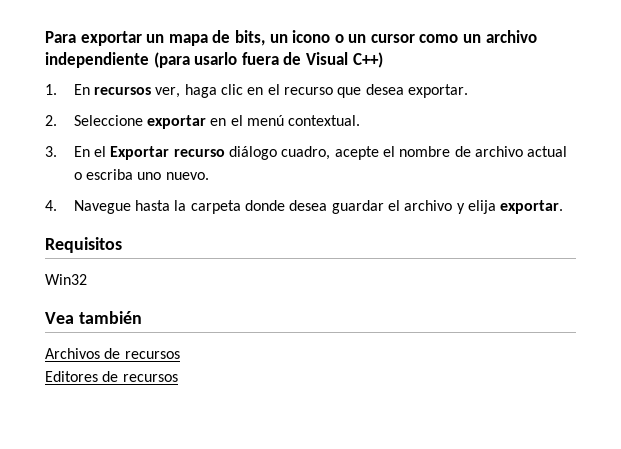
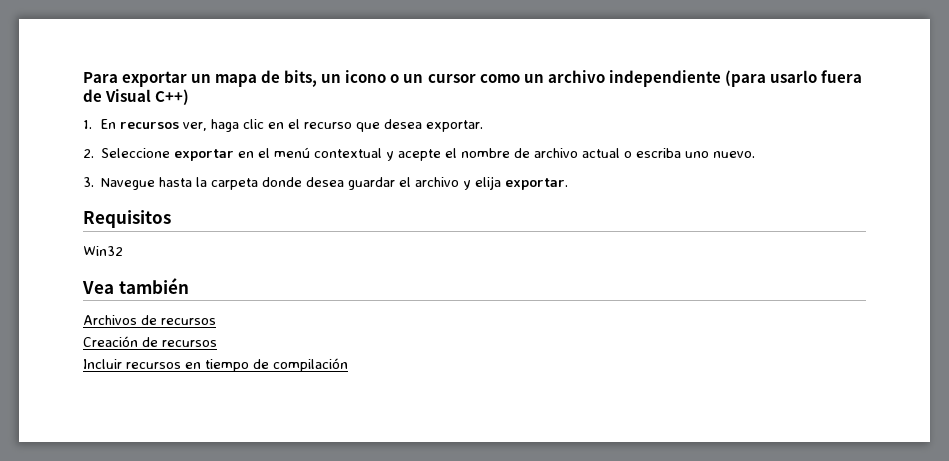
- 2. Seleccione exportar en el menú contextual.
- 3. En el Exportar recurso diálogo cuadro, acepte el nombre de archivo actual o escriba uno nuevo.
+ 2. Seleccione exportar en el menú contextual y acepte el nombre de archivo actual o escriba uno nuevo.
- 4. Navegue hasta la carpeta donde desea guardar el archivo y elija exportar.
+ 3. Navegue hasta la carpeta donde desea guardar el archivo y elija exportar.
- Editores de recursos
+ Creación de recursos
+ Incluir recursos en tiempo de compilación

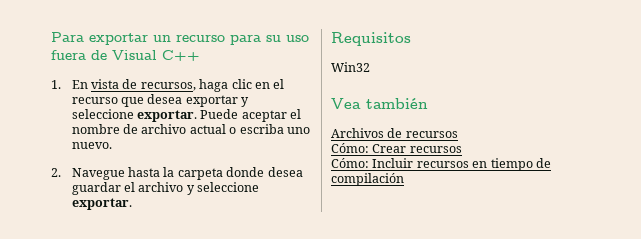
- Para exportar un mapa de bits, un icono o un cursor como un archivo independiente (para usarlo fuera de Visual C++)
+ Para exportar un recurso para su uso fuera de Visual C++
- 1. En recursos ver, haga clic en el recurso que desea exportar.
- 2. Seleccione exportar en el menú contextual y acepte el nombre de archivo actual o escriba uno nuevo.
+ 1. En vista de recursos, haga clic en el recurso que desea exportar y seleccione exportar. Puede aceptar el nombre de archivo actual o escriba uno nuevo.
- 3. Navegue hasta la carpeta donde desea guardar el archivo y elija exportar.
+ 2. Navegue hasta la carpeta donde desea guardar el archivo y seleccione exportar.
- Creación de recursos
- Incluir recursos en tiempo de compilación
+ Cómo: Crear recursos
+ Cómo: Incluir recursos en tiempo de compilación

